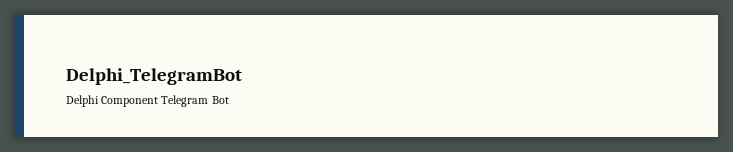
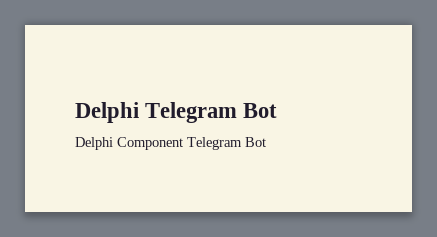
- Delphi_TelegramBot
+ Delphi Telegram Bot

